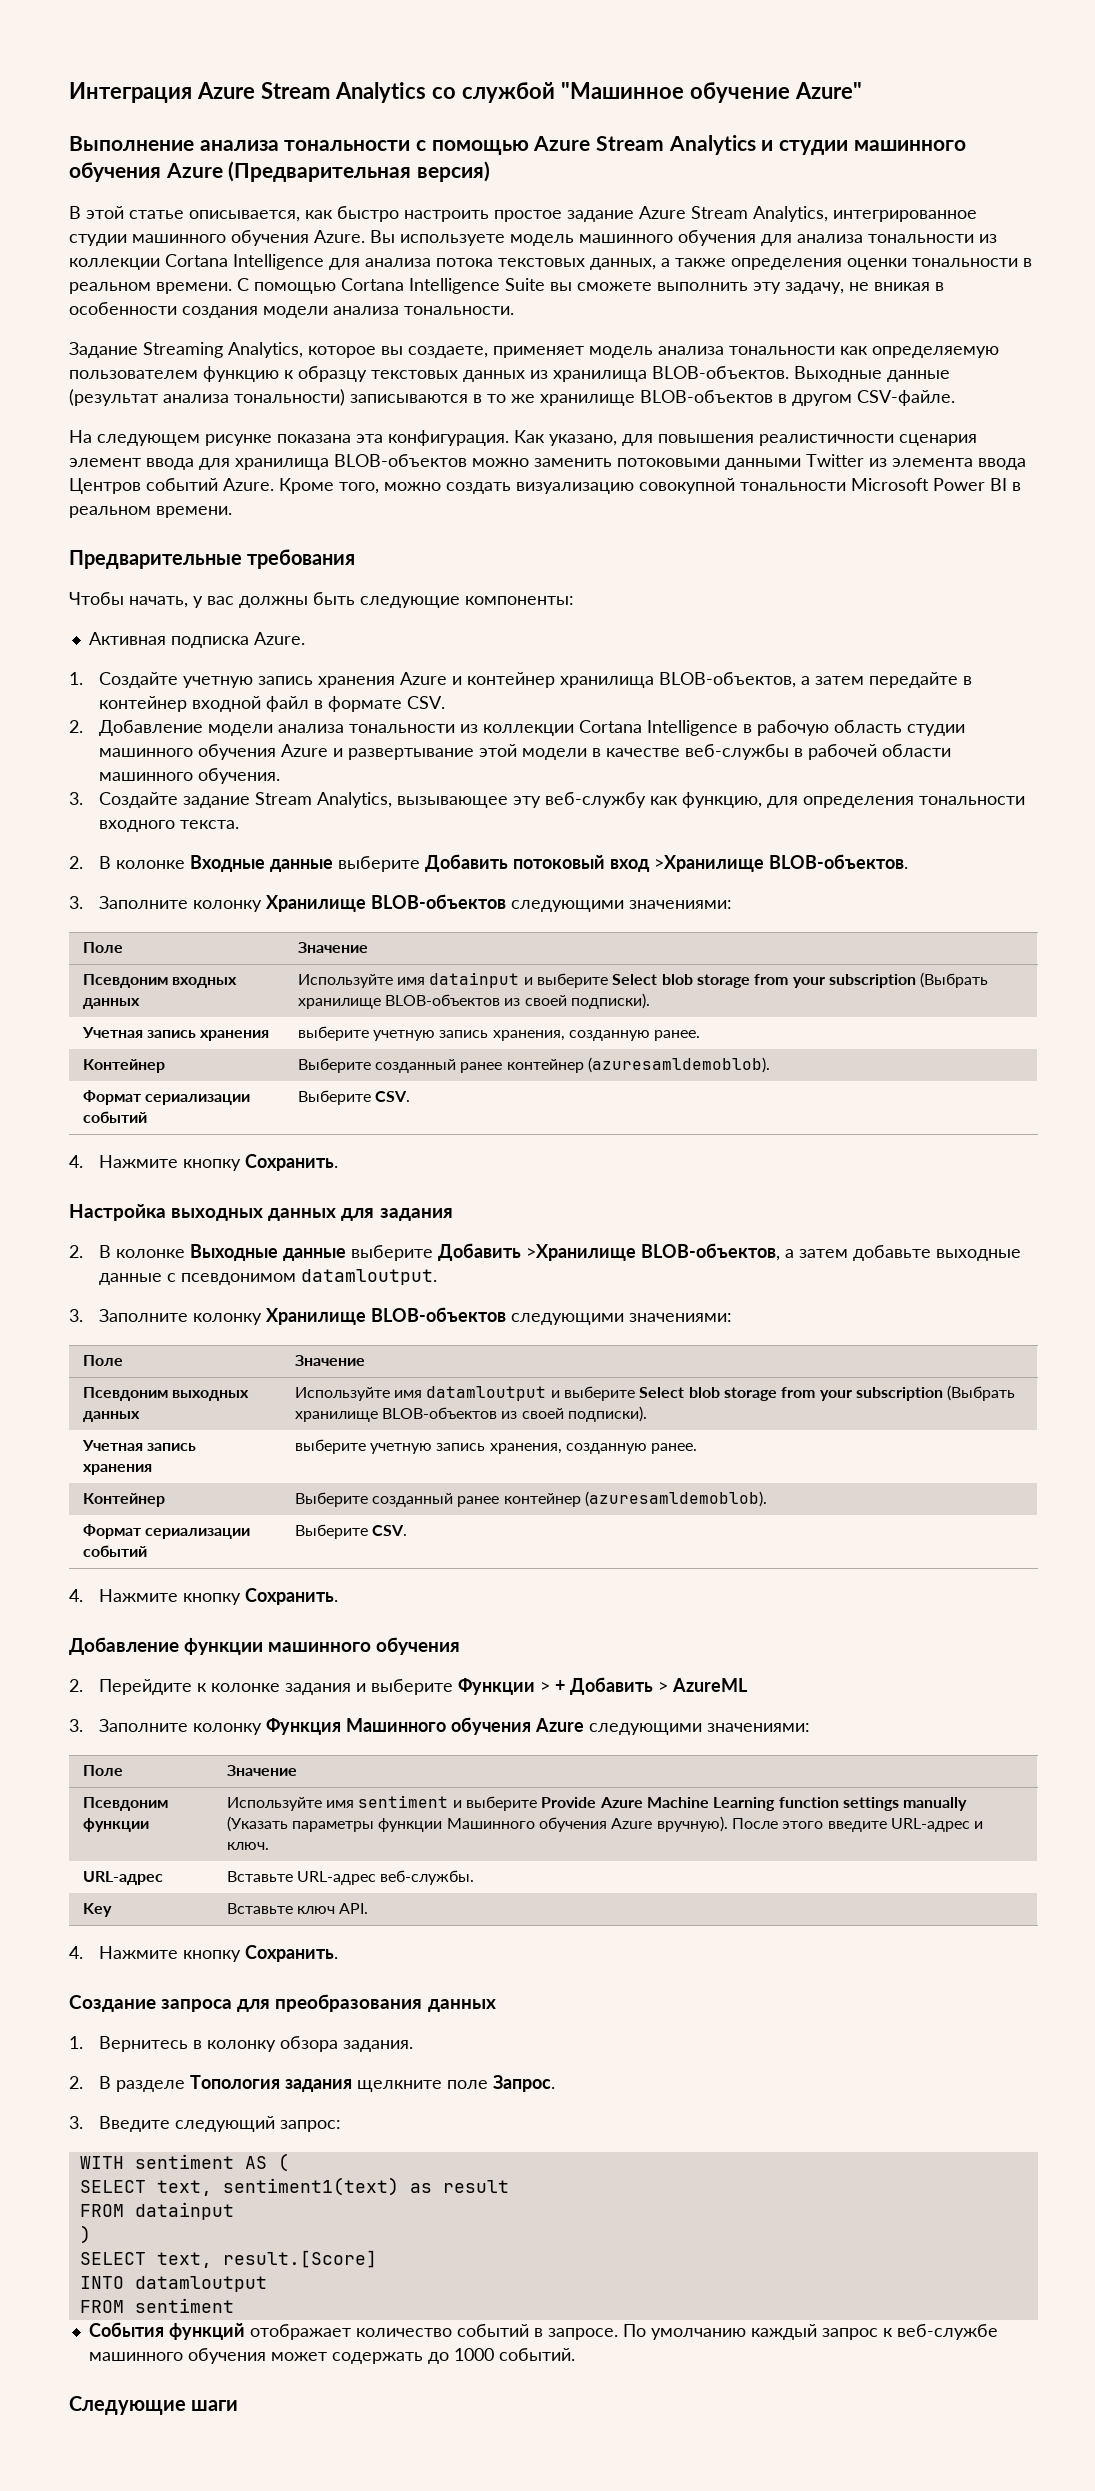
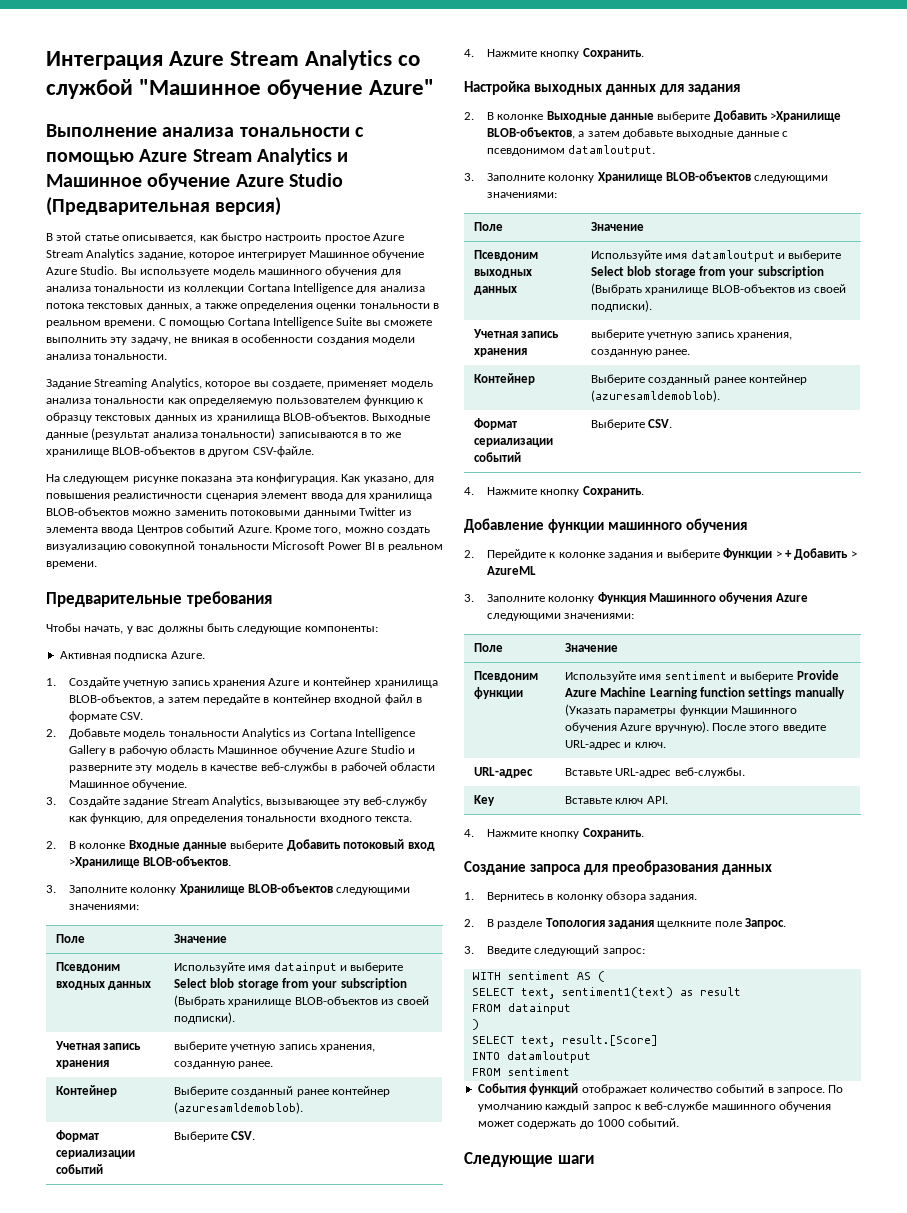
- Выполнение анализа тональности с помощью Azure Stream Analytics и студии машинного обучения Azure (Предварительная версия)
+ Выполнение анализа тональности с помощью Azure Stream Analytics и Машинное обучение Azure Studio (Предварительная версия)
- В этой статье описывается, как быстро настроить простое задание Azure Stream Analytics, интегрированное студии машинного обучения Azure.
+ В этой статье описывается, как быстро настроить простое Azure Stream Analytics задание, которое интегрирует Машинное обучение Azure Studio.
- 2. Добавление модели анализа тональности из коллекции Cortana Intelligence в рабочую область студии машинного обучения Azure и развертывание этой модели в качестве веб-службы в рабочей области машинного обучения.
+ 2. Добавьте модель тональности Analytics из Cortana Intelligence Gallery в рабочую область Машинное обучение Azure Studio и разверните эту модель в качестве веб-службы в рабочей области Машинное обучение.

